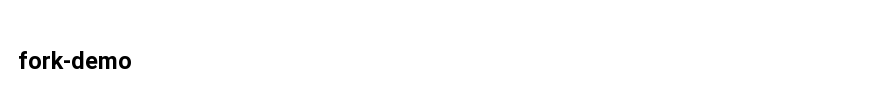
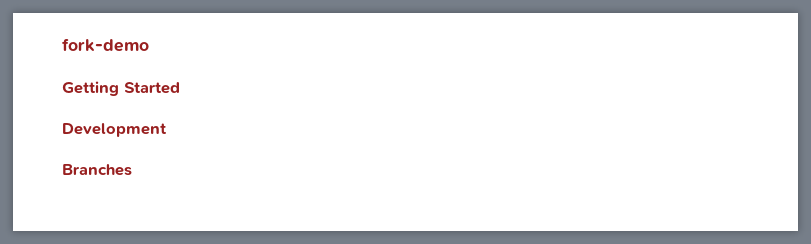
+ Getting Started
+ Development
+ Branches

